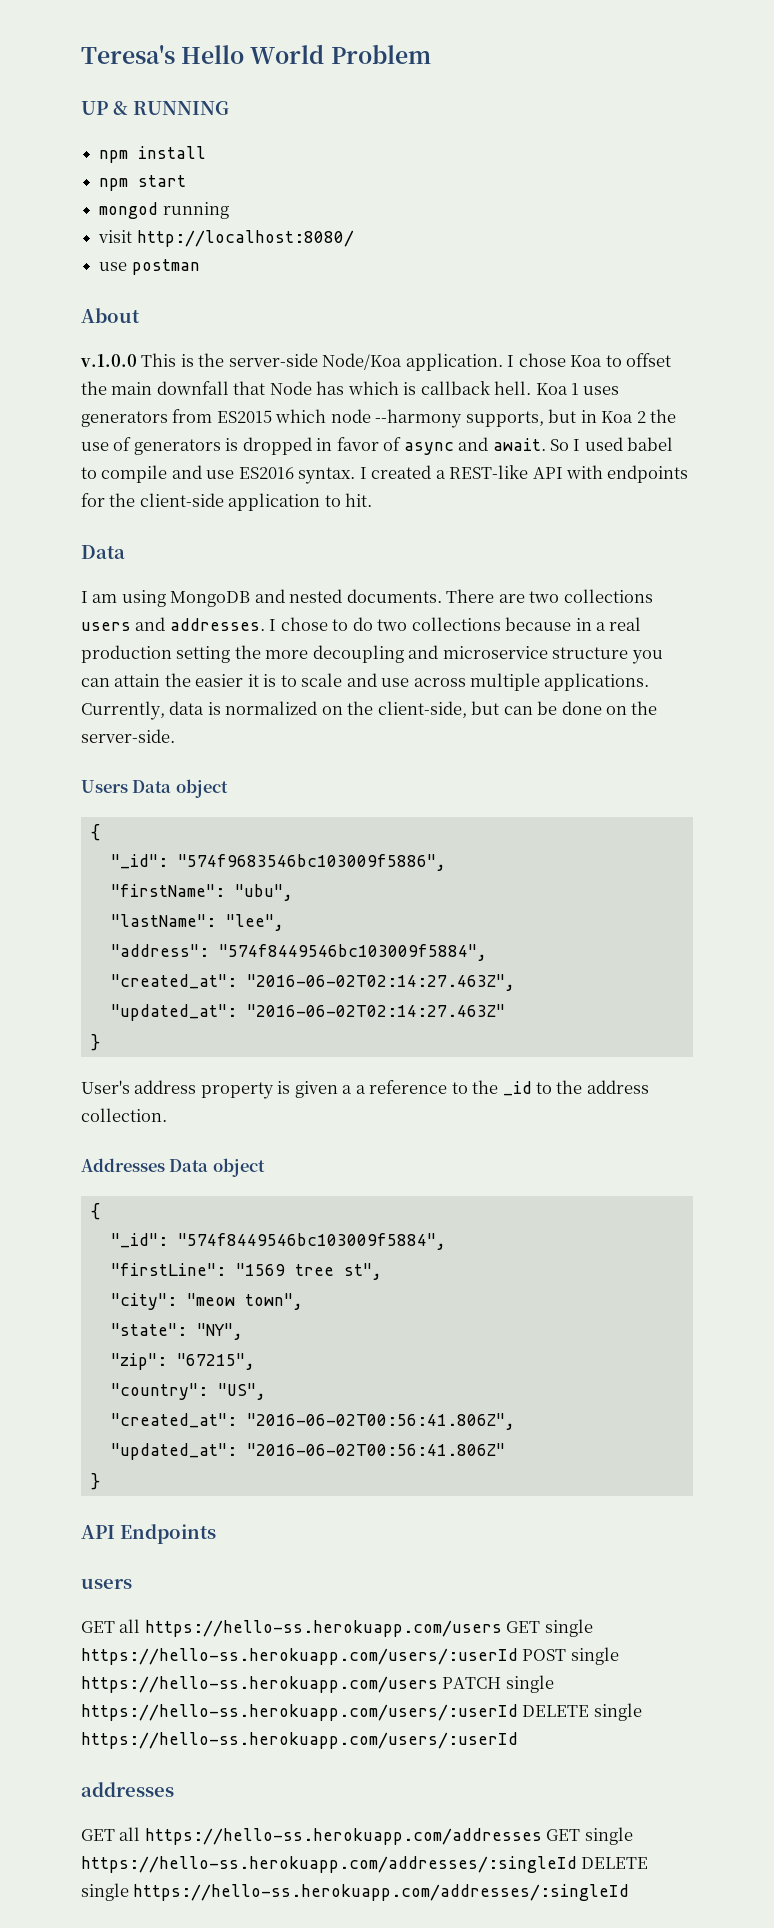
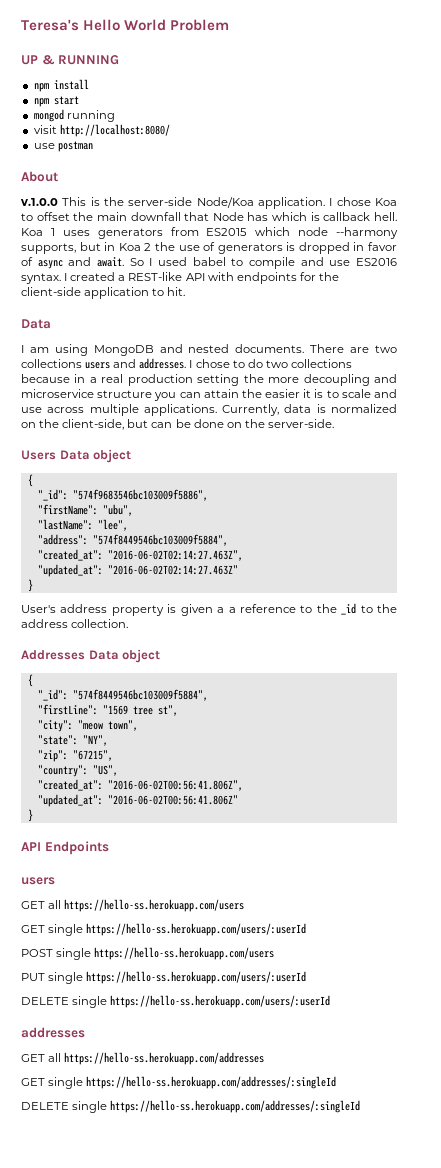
- GET all https://hello-ss.herokuapp.com/users GET single https://hello-ss.herokuapp.com/users/:userId POST single https://hello-ss.herokuapp.com/users PATCH single https://hello-ss.herokuapp.com/users/:userId DELETE single https://hello-ss.herokuapp.com/users/:userId
+ GET all https://hello-ss.herokuapp.com/users
+ GET single https://hello-ss.herokuapp.com/users/:userId
+ POST single https://hello-ss.herokuapp.com/users
+ PUT single https://hello-ss.herokuapp.com/users/:userId
+ DELETE single https://hello-ss.herokuapp.com/users/:userId
- GET all https://hello-ss.herokuapp.com/addresses GET single https://hello-ss.herokuapp.com/addresses/:singleId DELETE single https://hello-ss.herokuapp.com/addresses/:singleId
+ GET all https://hello-ss.herokuapp.com/addresses
+ GET single https://hello-ss.herokuapp.com/addresses/:singleId
+ DELETE single https://hello-ss.herokuapp.com/addresses/:singleId

